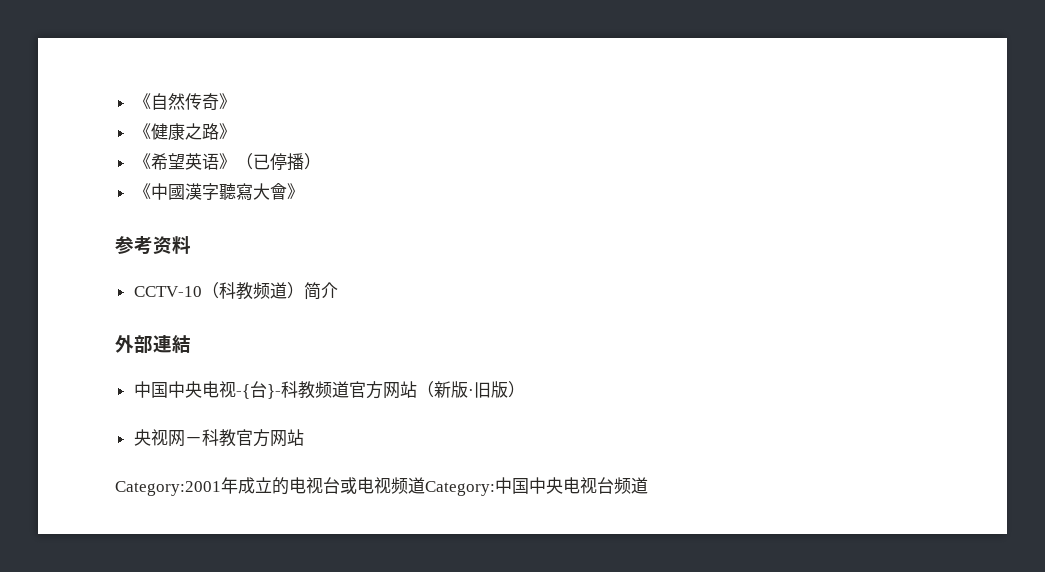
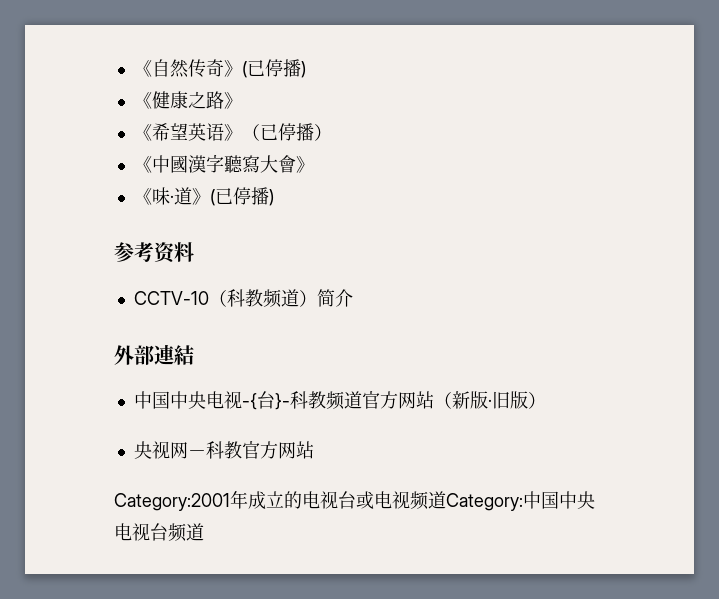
- 《自然传奇》
+ 《自然传奇》(已停播)
+ 《味·道》(已停播)

